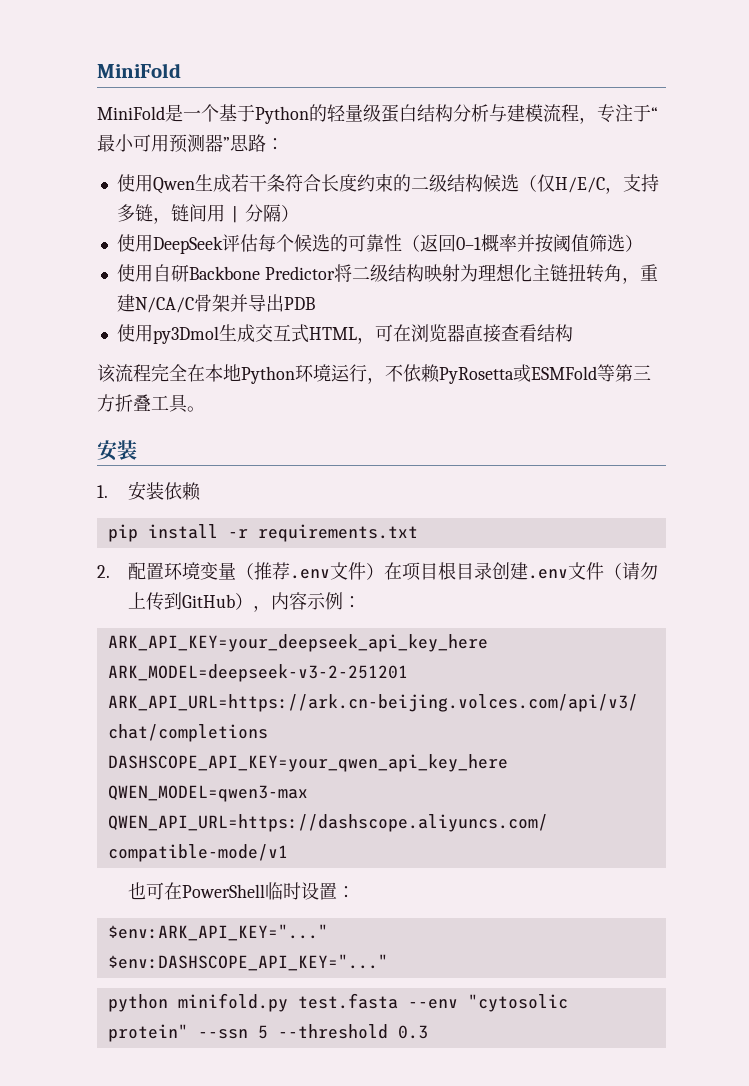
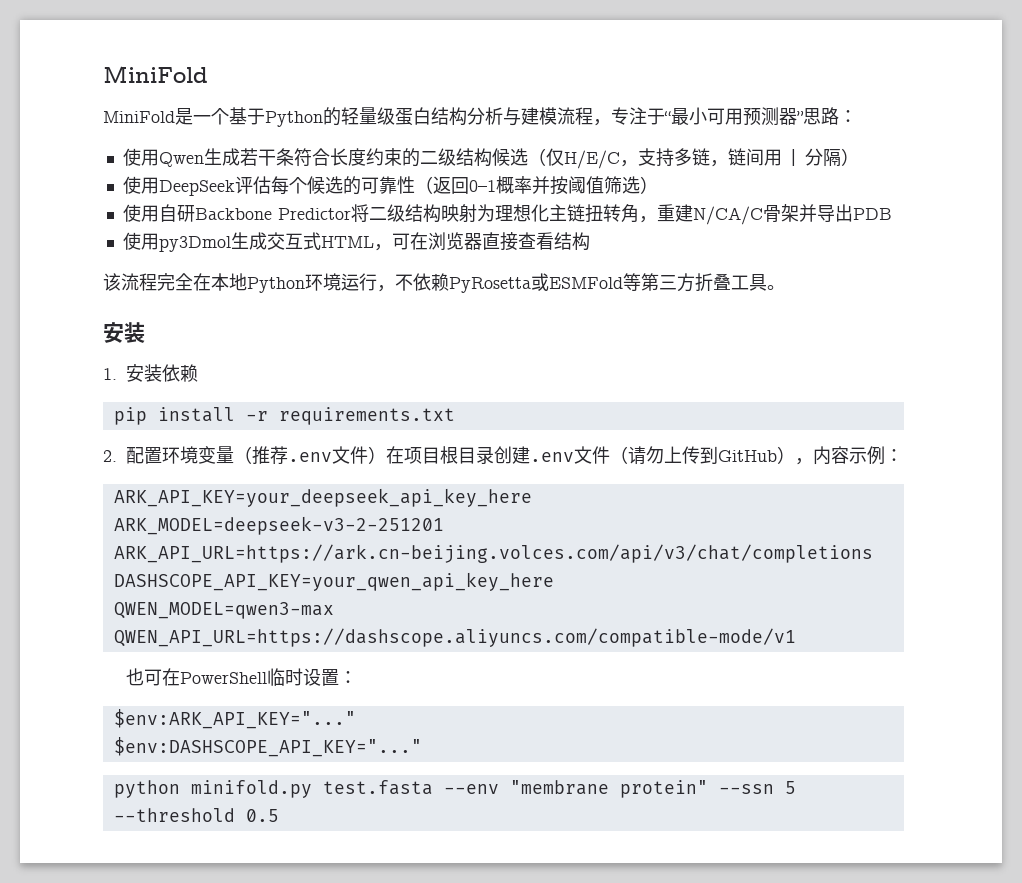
- python minifold.py test.fasta --env "cytosolic protein" --ssn 5 --threshold 0.3
+ python minifold.py test.fasta --env "membrane protein" --ssn 5 --threshold 0.5

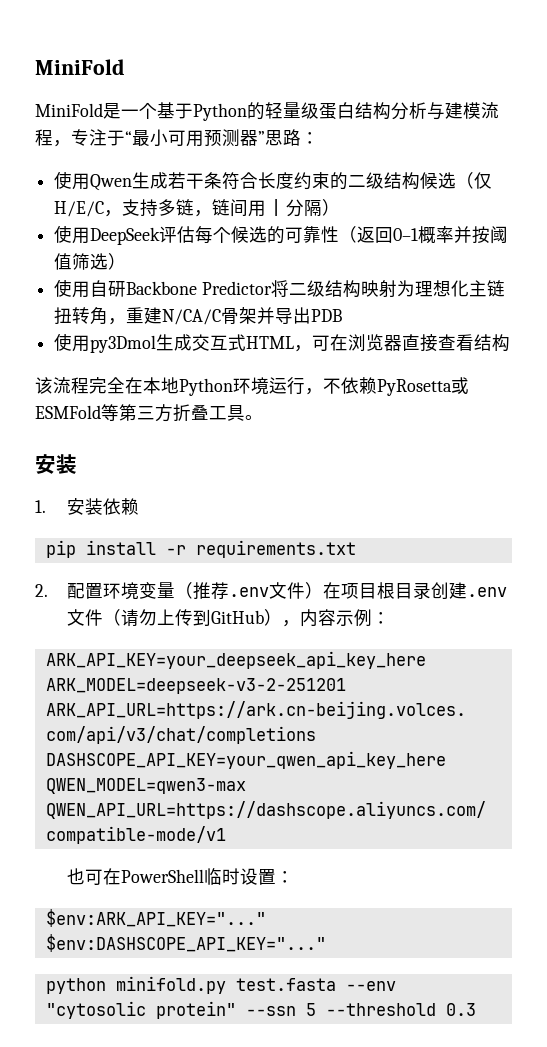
- python minifold.py test.fasta --env "membrane protein" --ssn 5 --threshold 0.5
+ python minifold.py test.fasta --env "cytosolic protein" --ssn 5 --threshold 0.3

